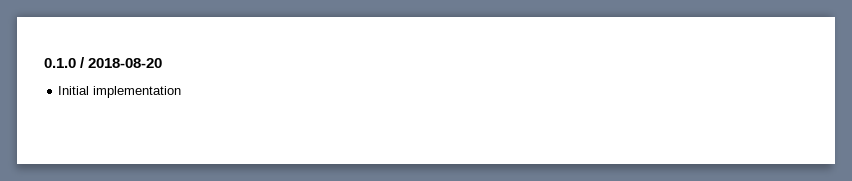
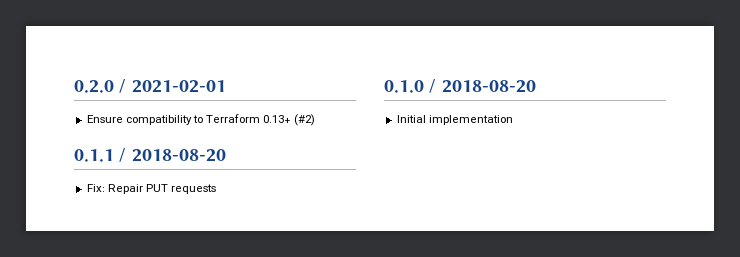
+ 0.2.0 / 2021-02-01
+ Ensure compatibility to Terraform 0.13+ (#2)
+ 0.1.1 / 2018-08-20
+ Fix: Repair PUT requests

